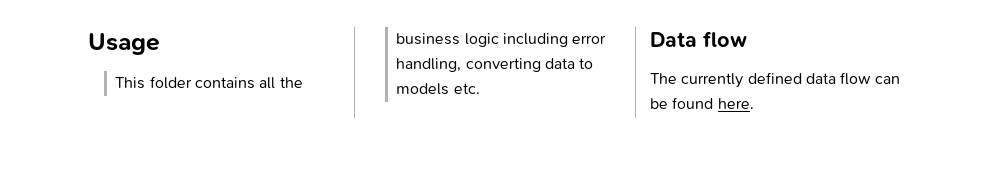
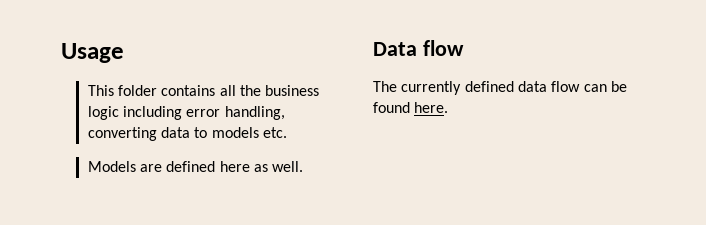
+ Models are defined here as well.

